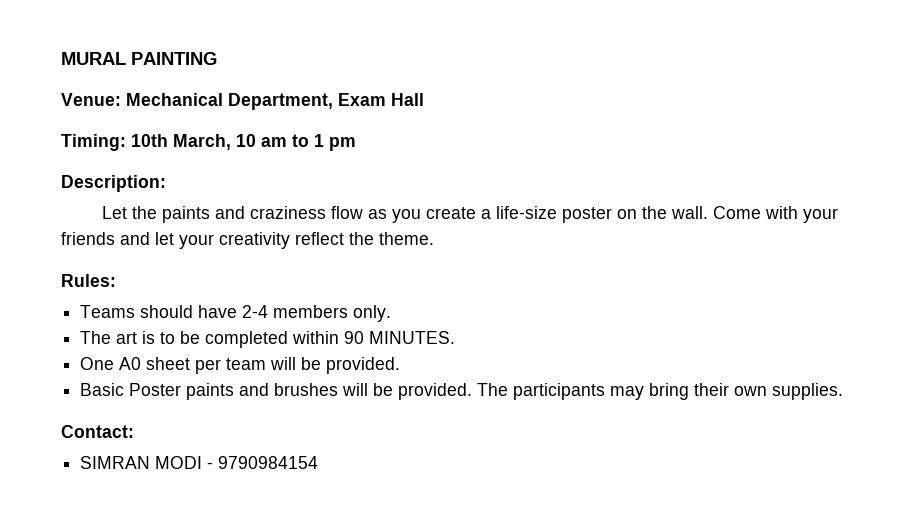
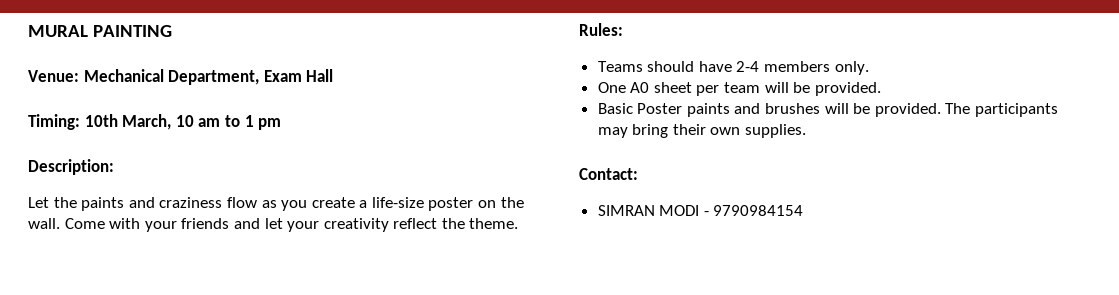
- The art is to be completed within 90 MINUTES.

